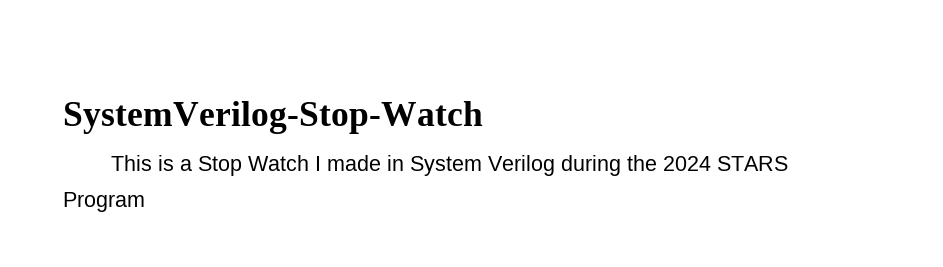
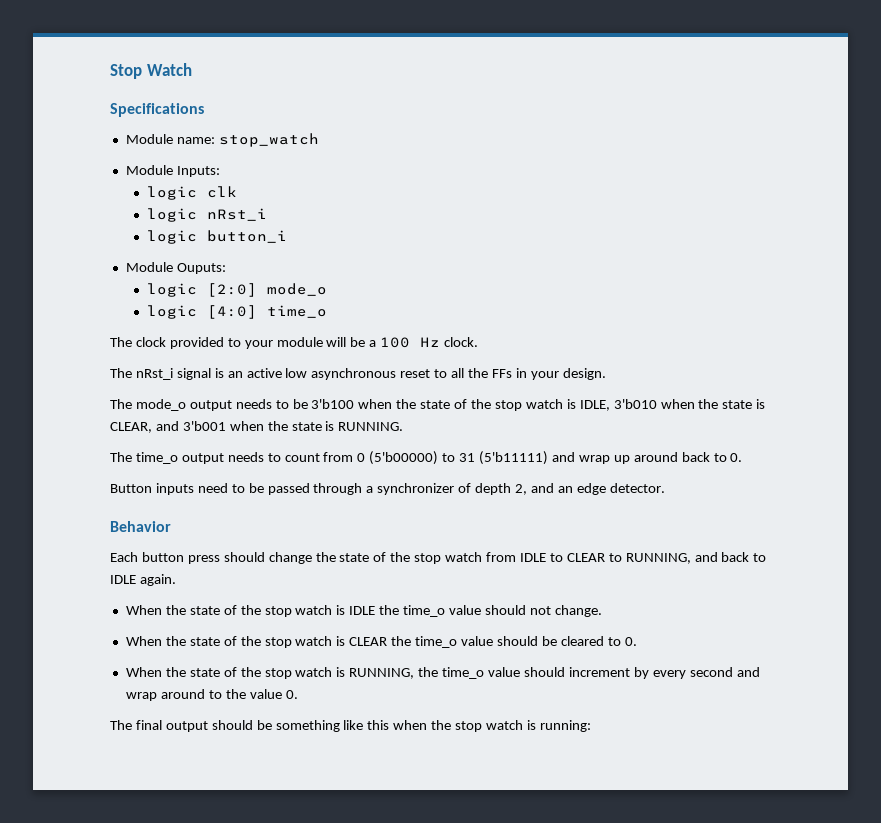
- SystemVerilog-Stop-Watch
- This is a Stop Watch I made in System Verilog during the 2024 STARS Program
+ Stop Watch
+ Specifications
+ Module name: stop_watch
+ Module Inputs:
+ logic clk
+ logic nRst_i
+ logic button_i
+ Module Ouputs:
+ logic [2:0] mode_o
+ logic [4:0] time_o
+ The clock provided to your module will be a 100 Hz clock.
+ The nRst_i signal is an active low asynchronous reset to all the FFs in your design.
+ The mode_o output needs to be 3'b100 when the state of the stop watch is IDLE, 3'b010 when the state is CLEAR, and 3'b001 when the state is RUNNING.
+ The time_o output needs to count from 0 (5'b00000) to 31 (5'b11111) and wrap up around back to 0.
+ Button inputs need to be passed through a synchronizer of depth 2, and an edge detector.
+ Behavior
+ Each button press should change the state of the stop watch from IDLE to CLEAR to RUNNING, and back to IDLE again.
+ When the state of the stop watch is IDLE the time_o value should not change.
+ When the state of the stop watch is CLEAR the time_o value should be cleared to 0.
+ When the state of the stop watch is RUNNING, the time_o value should increment by every second and wrap around to the value 0.
+ The final output should be something like this when the stop watch is running:

